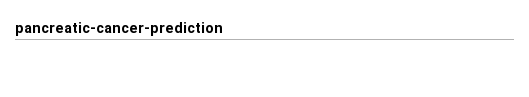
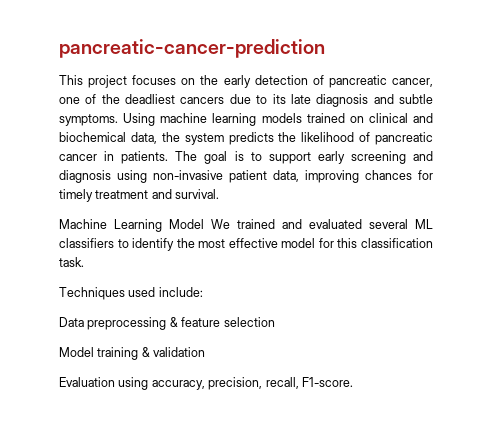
+ This project focuses on the early detection of pancreatic cancer, one of the deadliest cancers due to its late diagnosis and subtle symptoms. Using machine learning models trained on clinical and biochemical data, the system predicts the likelihood of pancreatic cancer in patients. The goal is to support early screening and diagnosis using non-invasive patient data, improving chances for timely treatment and survival.
+ Machine Learning Model We trained and evaluated several ML classifiers to identify the most effective model for this classification task.
+ Techniques used include:
+ Data preprocessing & feature selection
+ Model training & validation
+ Evaluation using accuracy, precision, recall, F1-score.

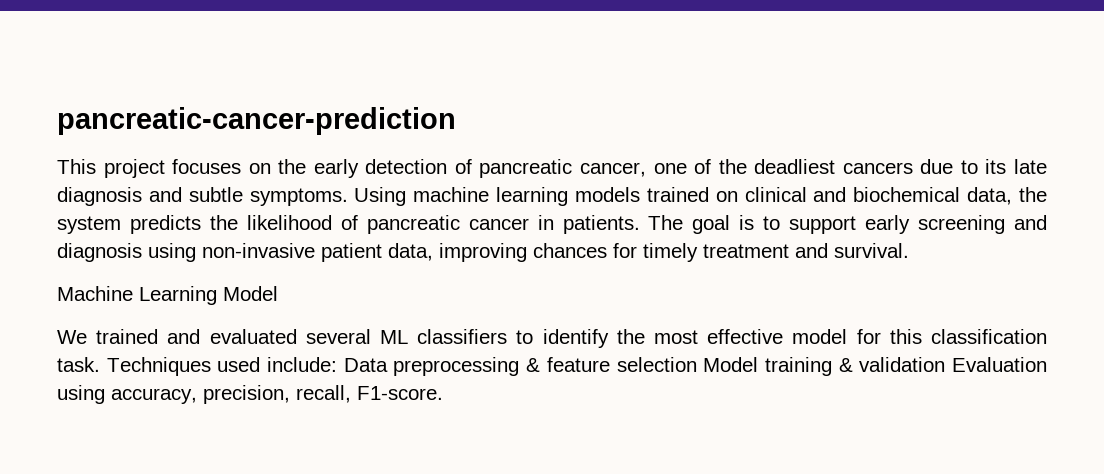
- Machine Learning Model We trained and evaluated several ML classifiers to identify the most effective model for this classification task.
- Techniques used include:
- Data preprocessing & feature selection
- Model training & validation
- Evaluation using accuracy, precision, recall, F1-score.
+ Machine Learning Model
+ We trained and evaluated several ML classifiers to identify the most effective model for this classification task. Techniques used include: Data preprocessing & feature selection Model training & validation Evaluation using accuracy, precision, recall, F1-score.

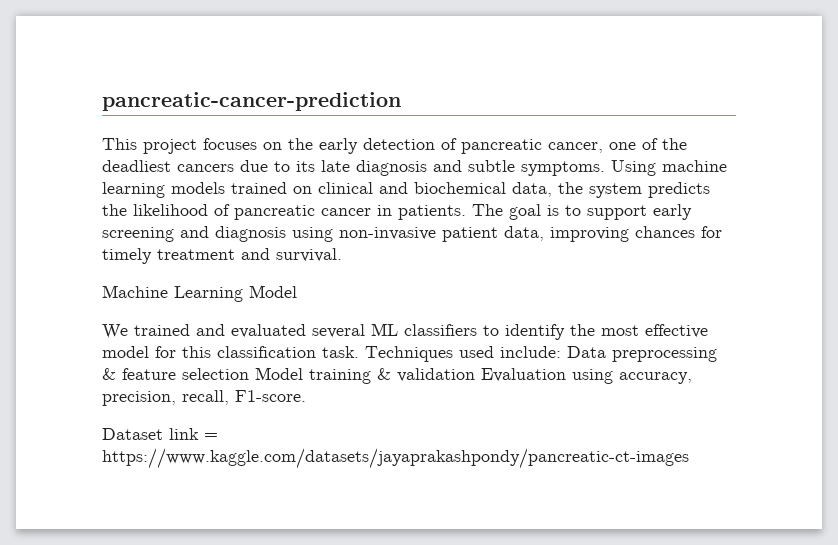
+ Dataset link = https://www.kaggle.com/datasets/jayaprakashpondy/pancreatic-ct-images

